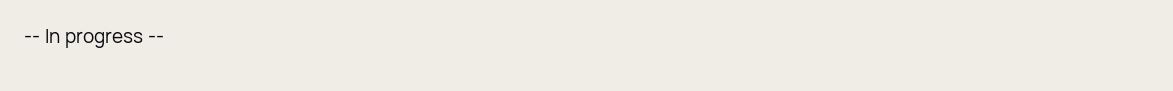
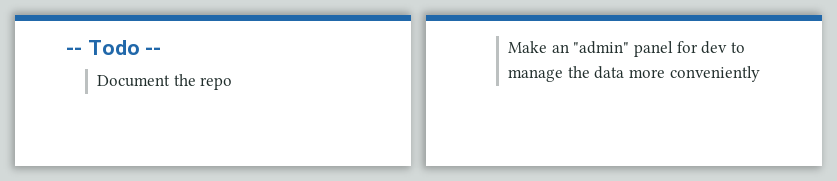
- -- In progress --
+ -- Todo --
+ Document the repo
+ Make an "admin" panel for dev to manage the data more conveniently

